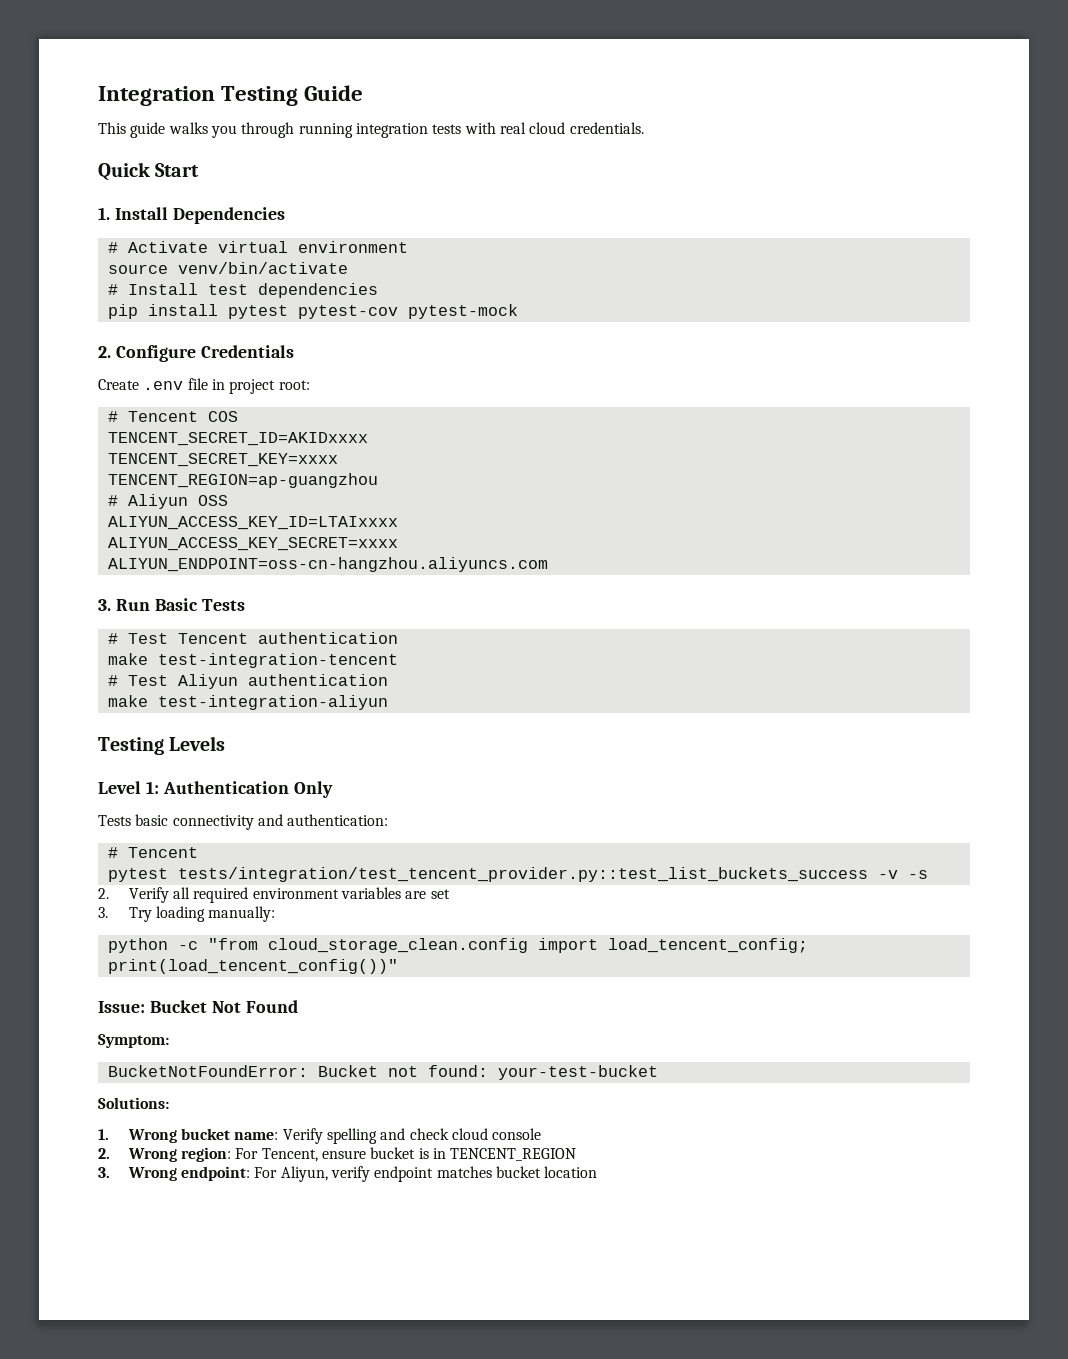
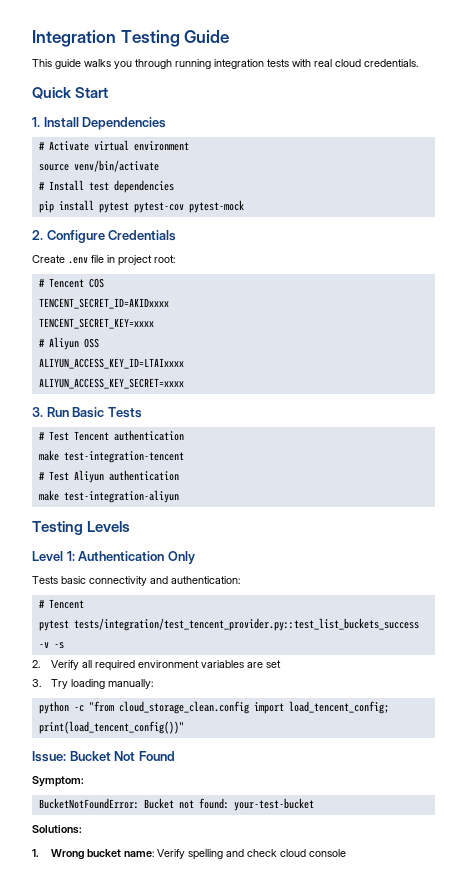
- TENCENT_REGION=ap-guangzhou
- ALIYUN_ENDPOINT=oss-cn-hangzhou.aliyuncs.com
- 2. Wrong region: For Tencent, ensure bucket is in TENCENT_REGION
- 3. Wrong endpoint: For Aliyun, verify endpoint matches bucket location

